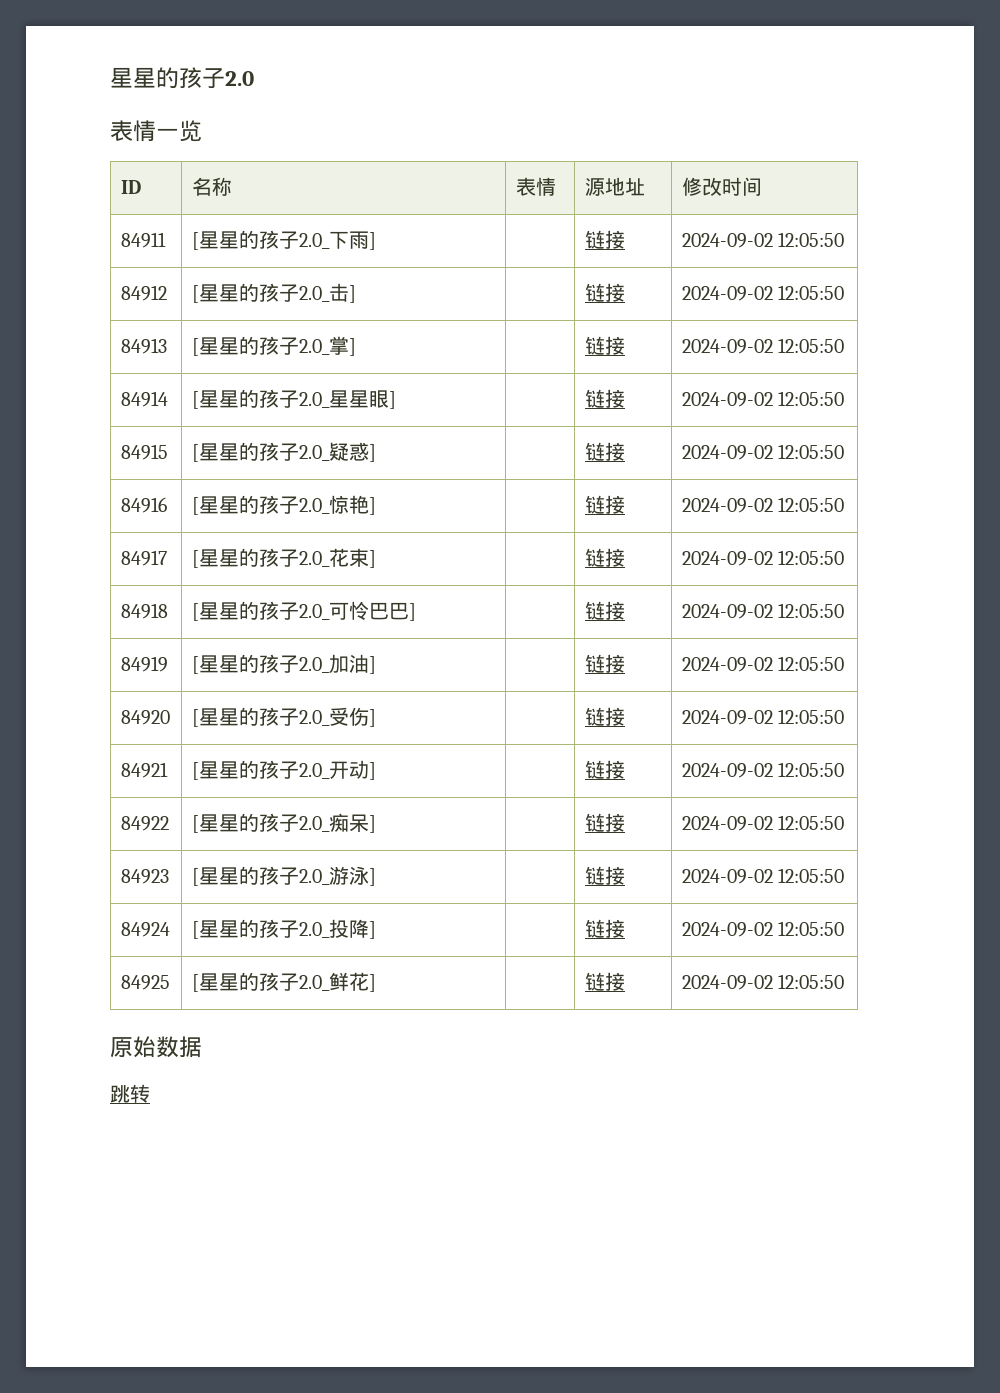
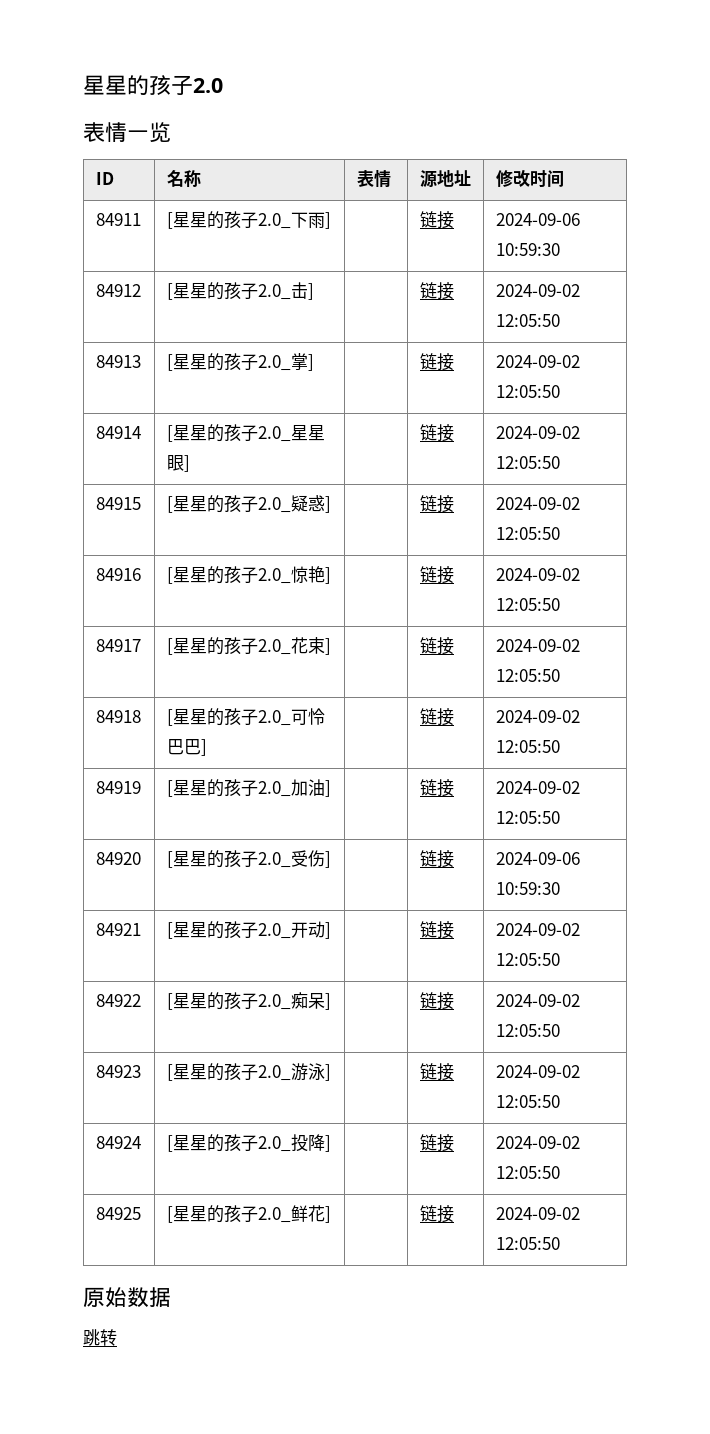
- 84911 | [星星的孩子2.0_下雨] | | 链接 | 2024-09-02 12:05:50
+ 84911 | [星星的孩子2.0_下雨] | | 链接 | 2024-09-06 10:59:30
- 84920 | [星星的孩子2.0_受伤] | | 链接 | 2024-09-02 12:05:50
+ 84920 | [星星的孩子2.0_受伤] | | 链接 | 2024-09-06 10:59:30

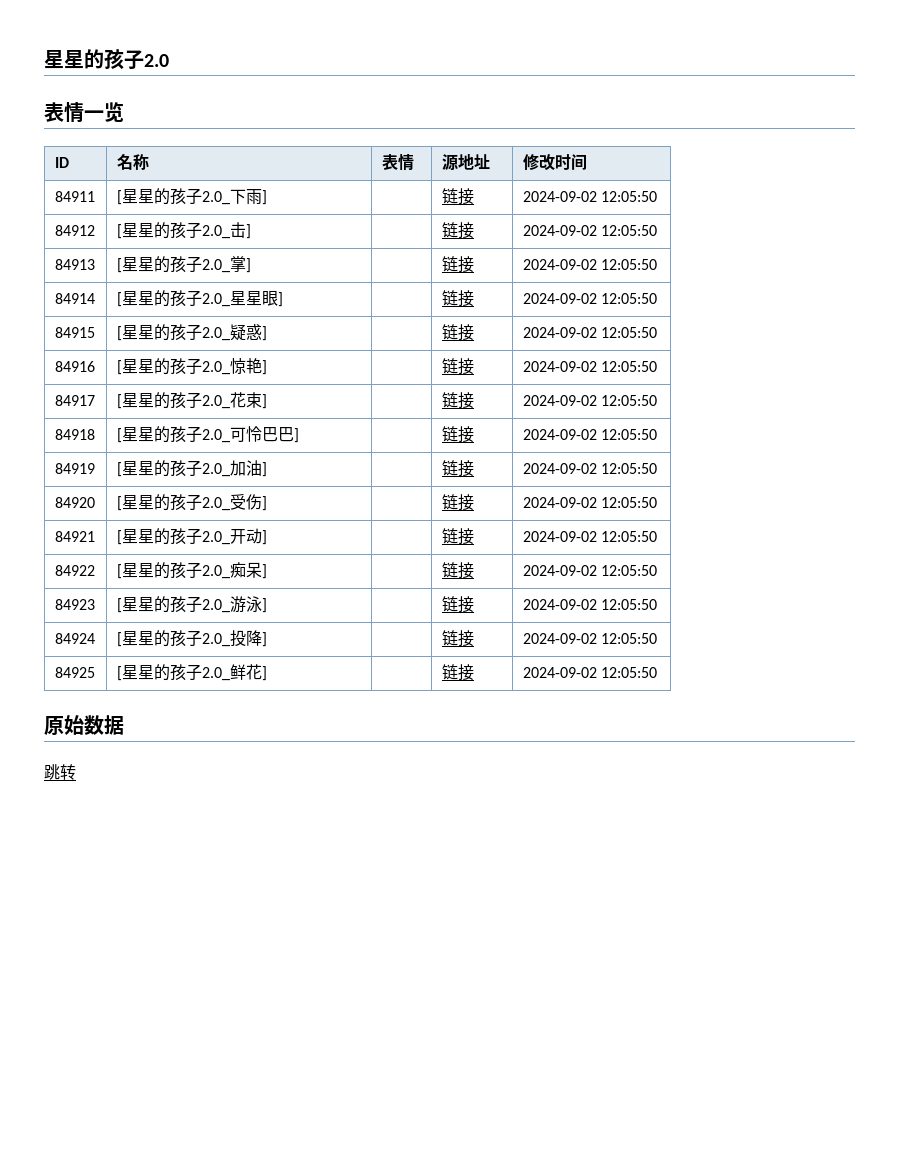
- 84911 | [星星的孩子2.0_下雨] | | 链接 | 2024-09-06 10:59:30
+ 84911 | [星星的孩子2.0_下雨] | | 链接 | 2024-09-02 12:05:50
- 84920 | [星星的孩子2.0_受伤] | | 链接 | 2024-09-06 10:59:30
+ 84920 | [星星的孩子2.0_受伤] | | 链接 | 2024-09-02 12:05:50

